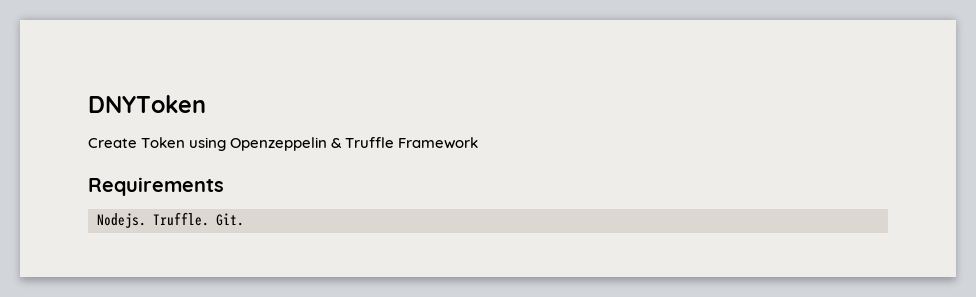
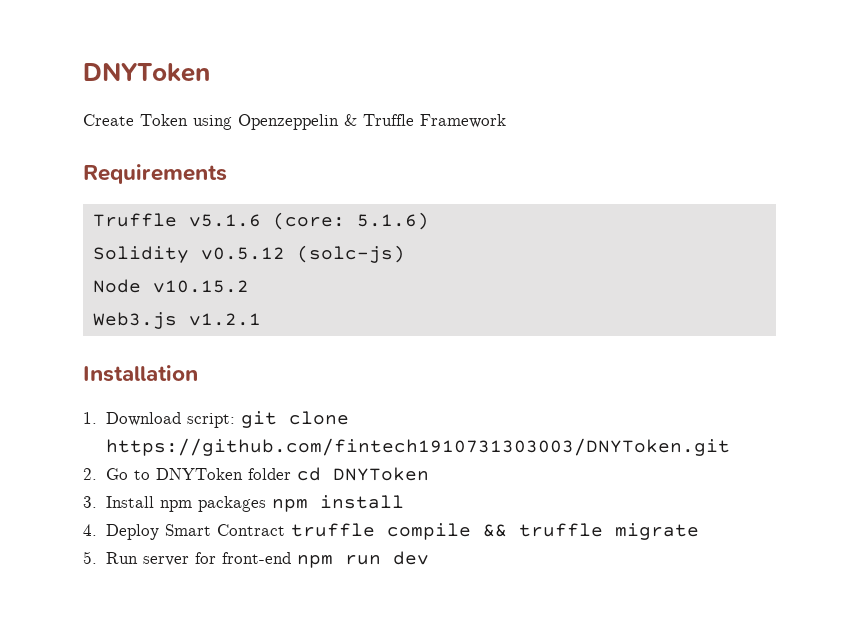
- Nodejs. Truffle. Git.
+ Truffle v5.1.6 (core: 5.1.6)
+ Solidity v0.5.12 (solc-js)
+ Node v10.15.2
+ Web3.js v1.2.1
+ Installation
+ 1. Download script: git clone https://github.com/fintech1910731303003/DNYToken.git
+ 2. Go to DNYToken folder cd DNYToken
+ 3. Install npm packages npm install
+ 4. Deploy Smart Contract truffle compile && truffle migrate
+ 5. Run server for front-end npm run dev

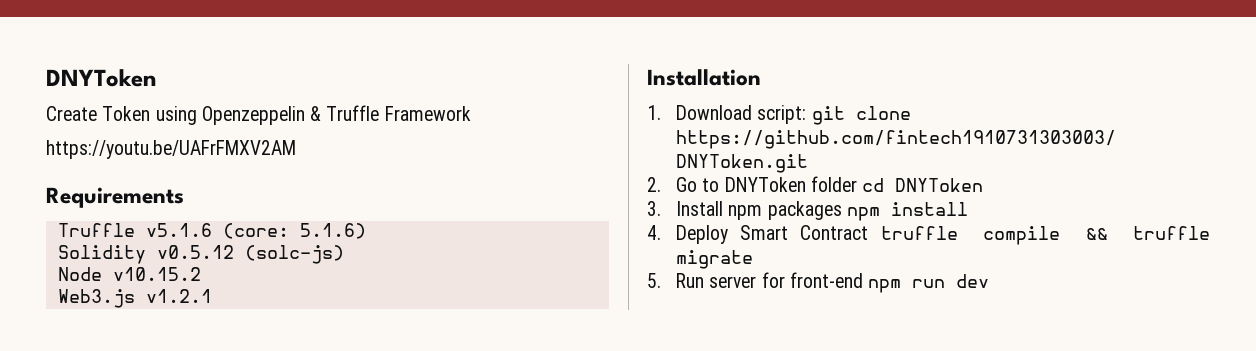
+ https://youtu.be/UAFrFMXV2AM

